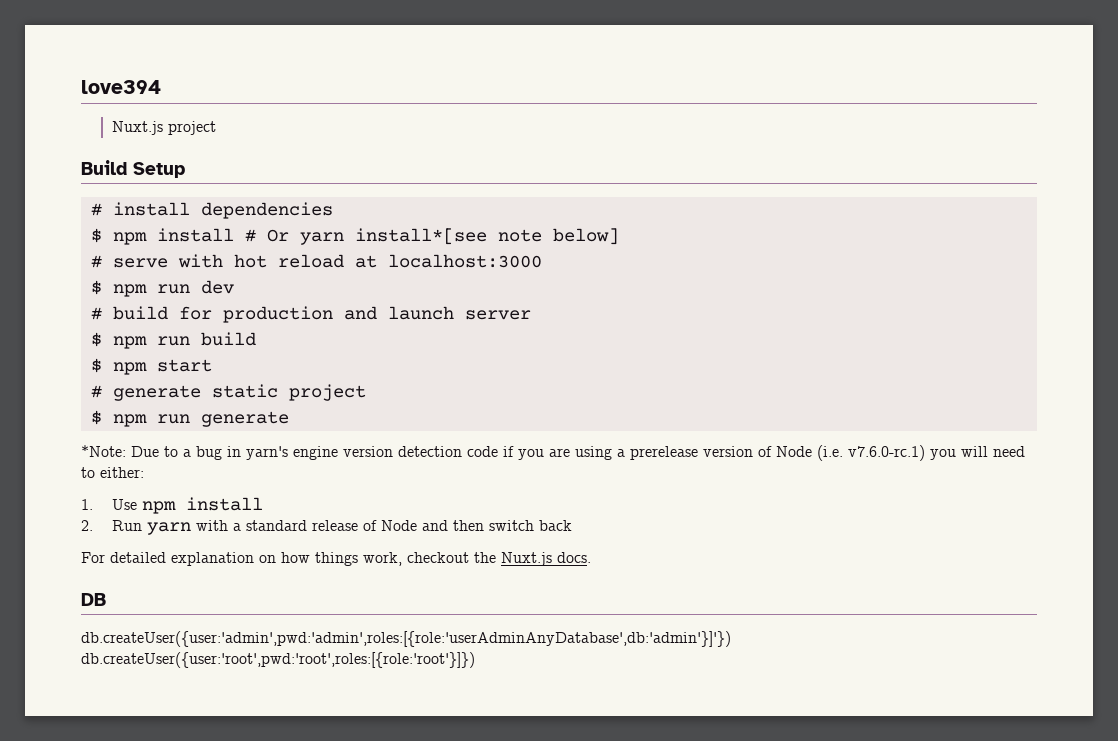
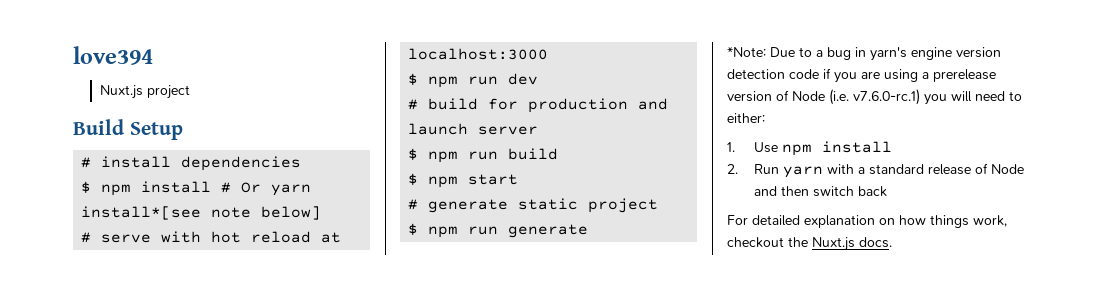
- DB
- db.createUser({user:'admin',pwd:'admin',roles:[{role:'userAdminAnyDatabase',db:'admin'}]'}) db.createUser({user:'root',pwd:'root',roles:[{role:'root'}]})

